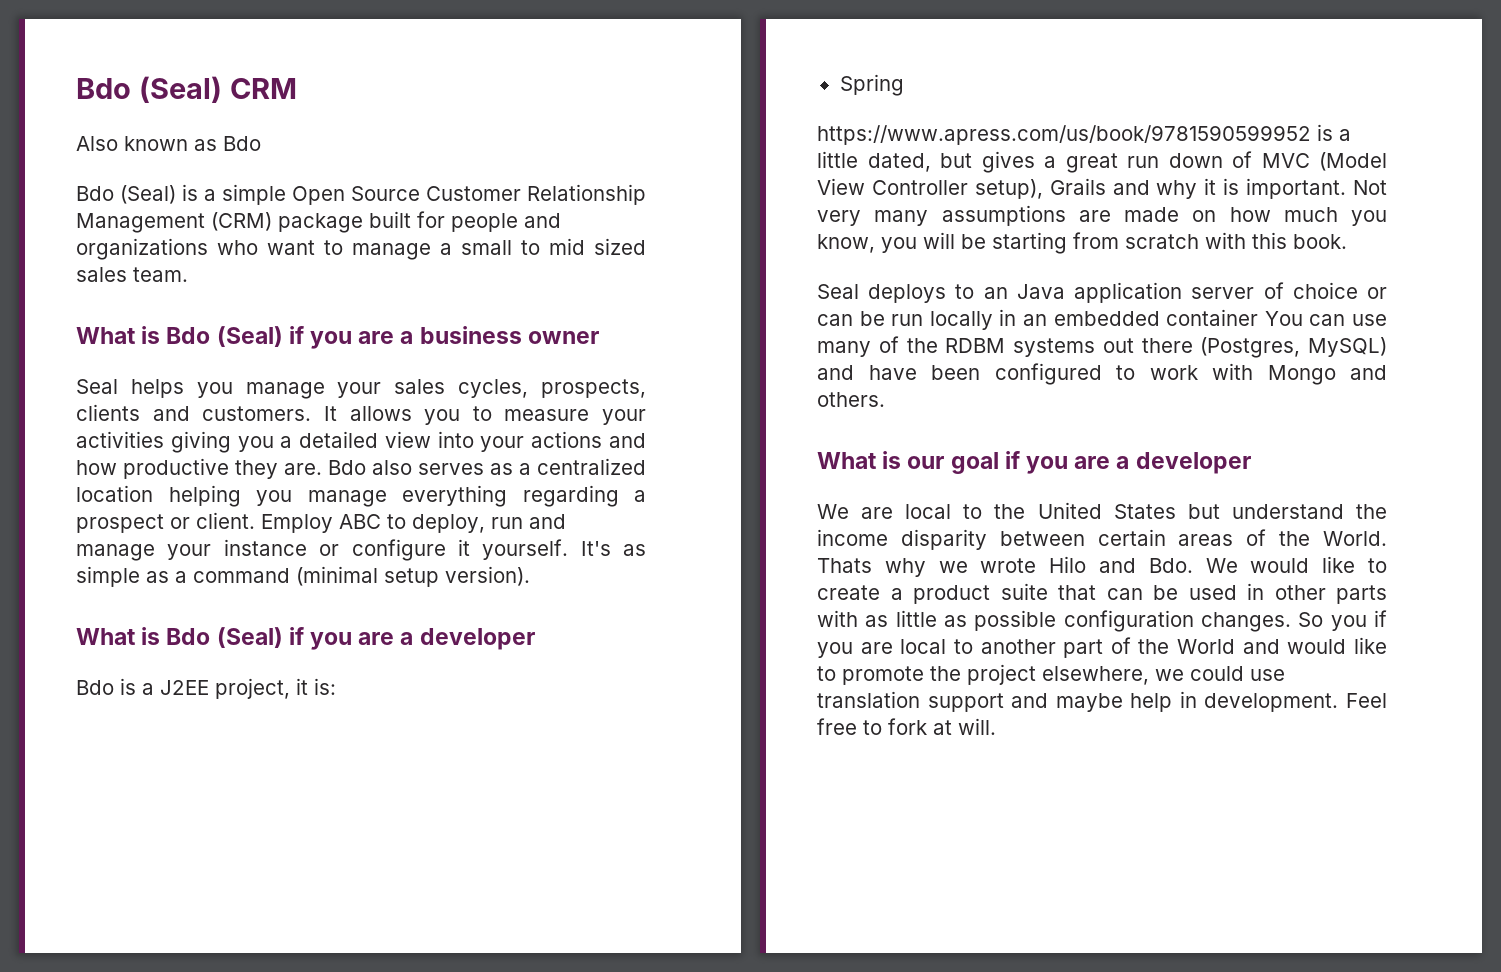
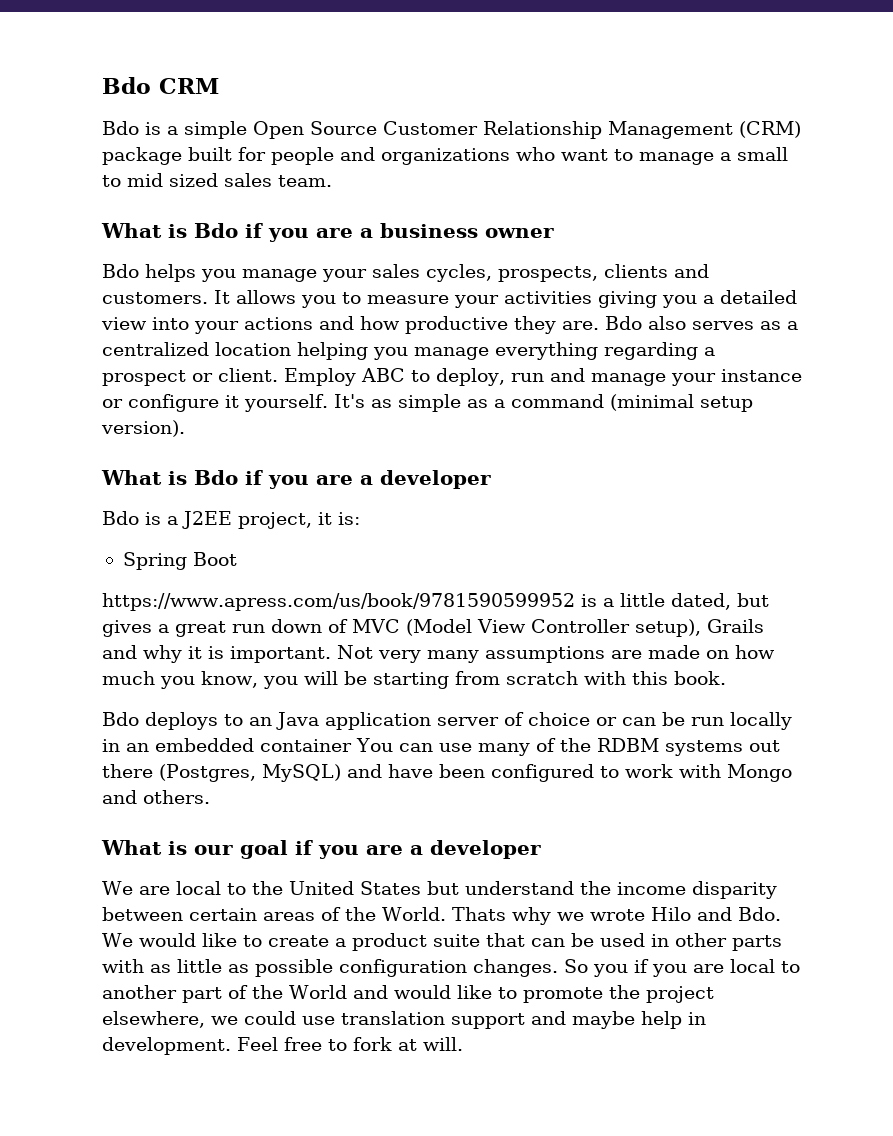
- Bdo (Seal) CRM
+ Bdo CRM
- Also known as Bdo
- Bdo (Seal) is a simple Open Source Customer Relationship Management (CRM) package built for people and organizations who want to manage a small to mid sized sales team.
+ Bdo is a simple Open Source Customer Relationship Management (CRM) package built for people and organizations who want to manage a small to mid sized sales team.
- What is Bdo (Seal) if you are a business owner
+ What is Bdo if you are a business owner
- Seal helps you manage your sales cycles, prospects, clients and customers.
+ Bdo helps you manage your sales cycles, prospects, clients and customers.
- What is Bdo (Seal) if you are a developer
+ What is Bdo if you are a developer
- Spring
+ Spring Boot
- Seal deploys to an Java application server of choice or can be run locally in an embedded container You can use many of the RDBM systems out there (Postgres, MySQL) and have been configured to work with Mongo and others.
+ Bdo deploys to an Java application server of choice or can be run locally in an embedded container You can use many of the RDBM systems out there (Postgres, MySQL) and have been configured to work with Mongo and others.

